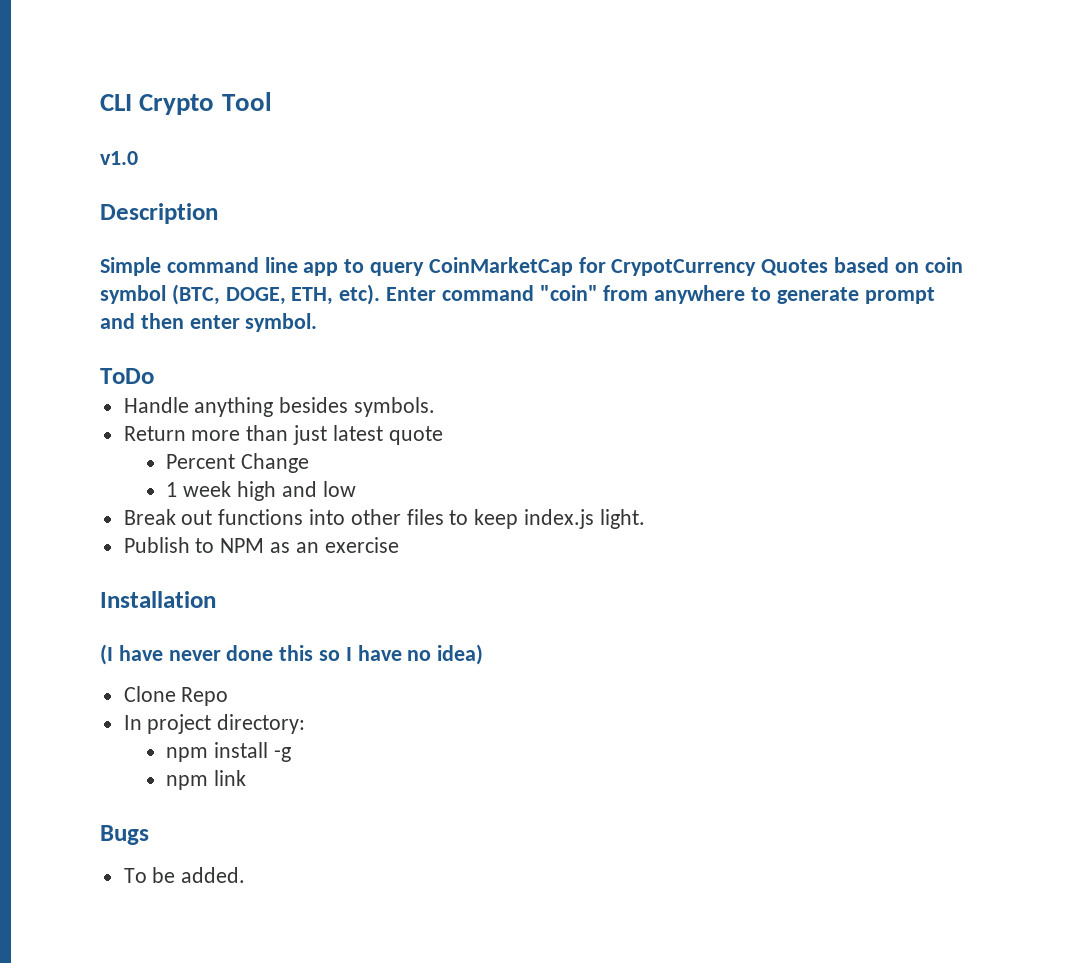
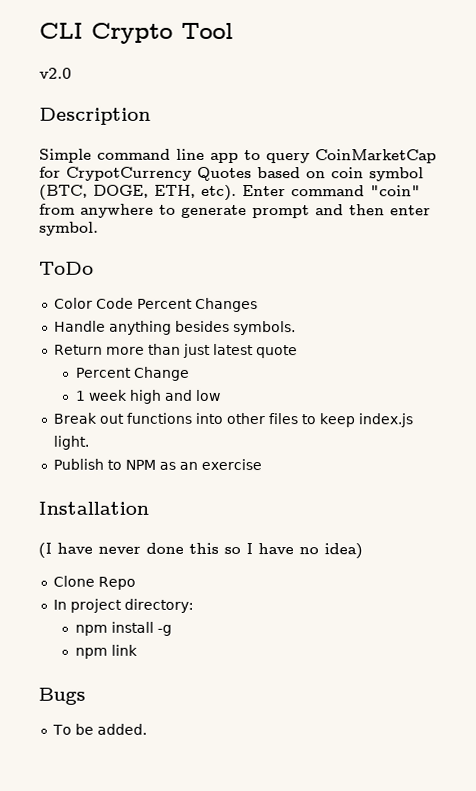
- v1.0
+ v2.0
+ Color Code Percent Changes

